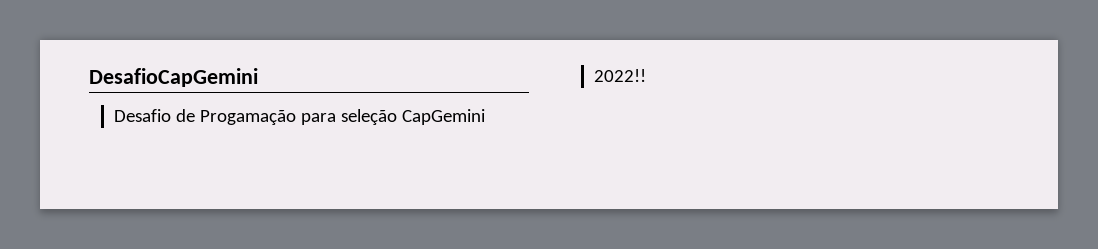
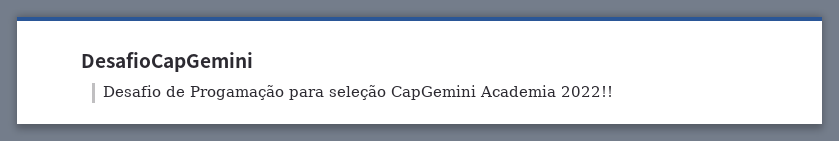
- Desafio de Progamação para seleção CapGemini 2022!!
+ Desafio de Progamação para seleção CapGemini Academia 2022!!

